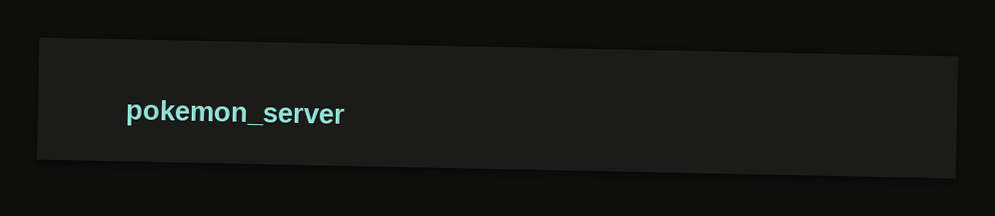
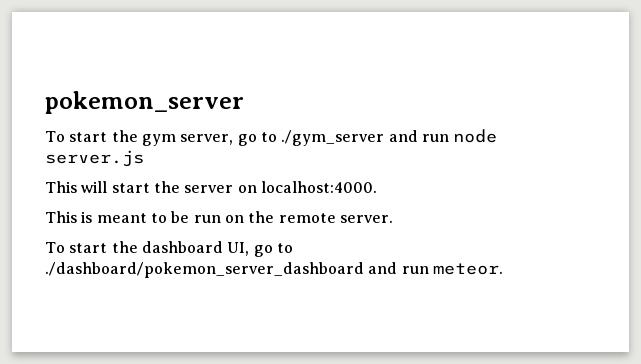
+ To start the gym server, go to ./gym_server and run node server.js
+ This will start the server on localhost:4000.
+ This is meant to be run on the remote server.
+ To start the dashboard UI, go to ./dashboard/pokemon_server_dashboard and run meteor.

